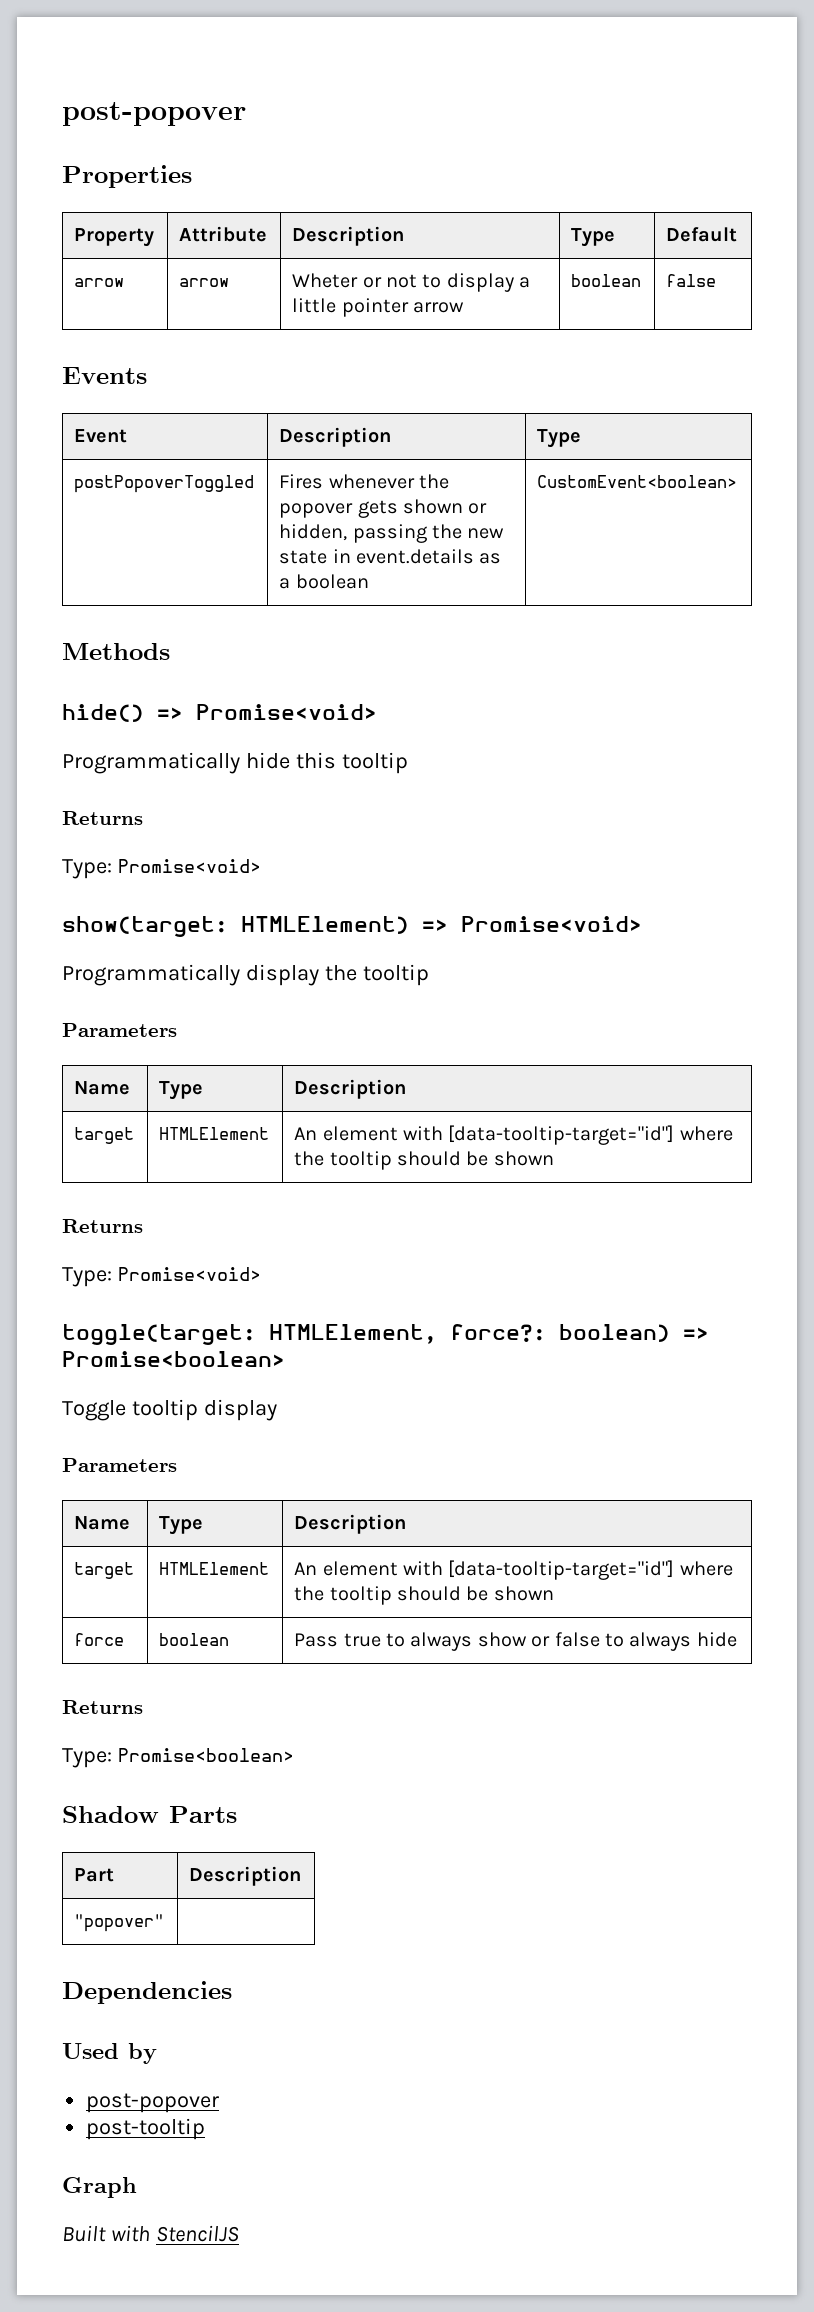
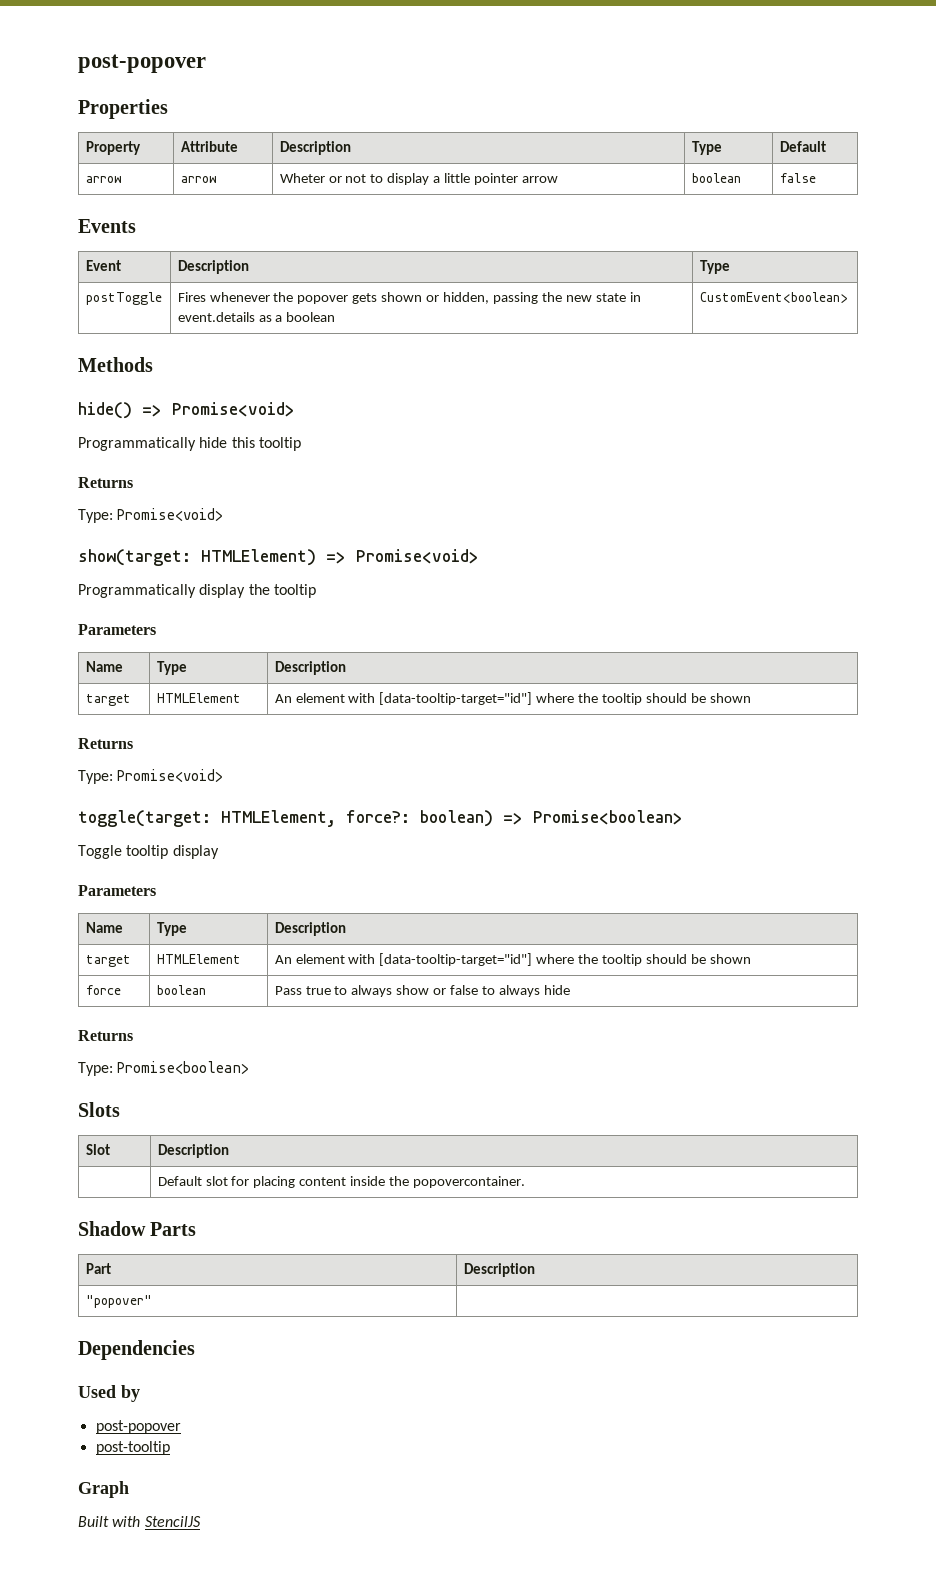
- postPopoverToggled | Fires whenever the popover gets shown or hidden, passing the new state in event.details as a boolean | CustomEvent<boolean>
+ postToggle | Fires whenever the popover gets shown or hidden, passing the new state in event.details as a boolean | CustomEvent<boolean>
+ Slots
+ Slot | Description
+ | Default slot for placing content inside the popovercontainer.

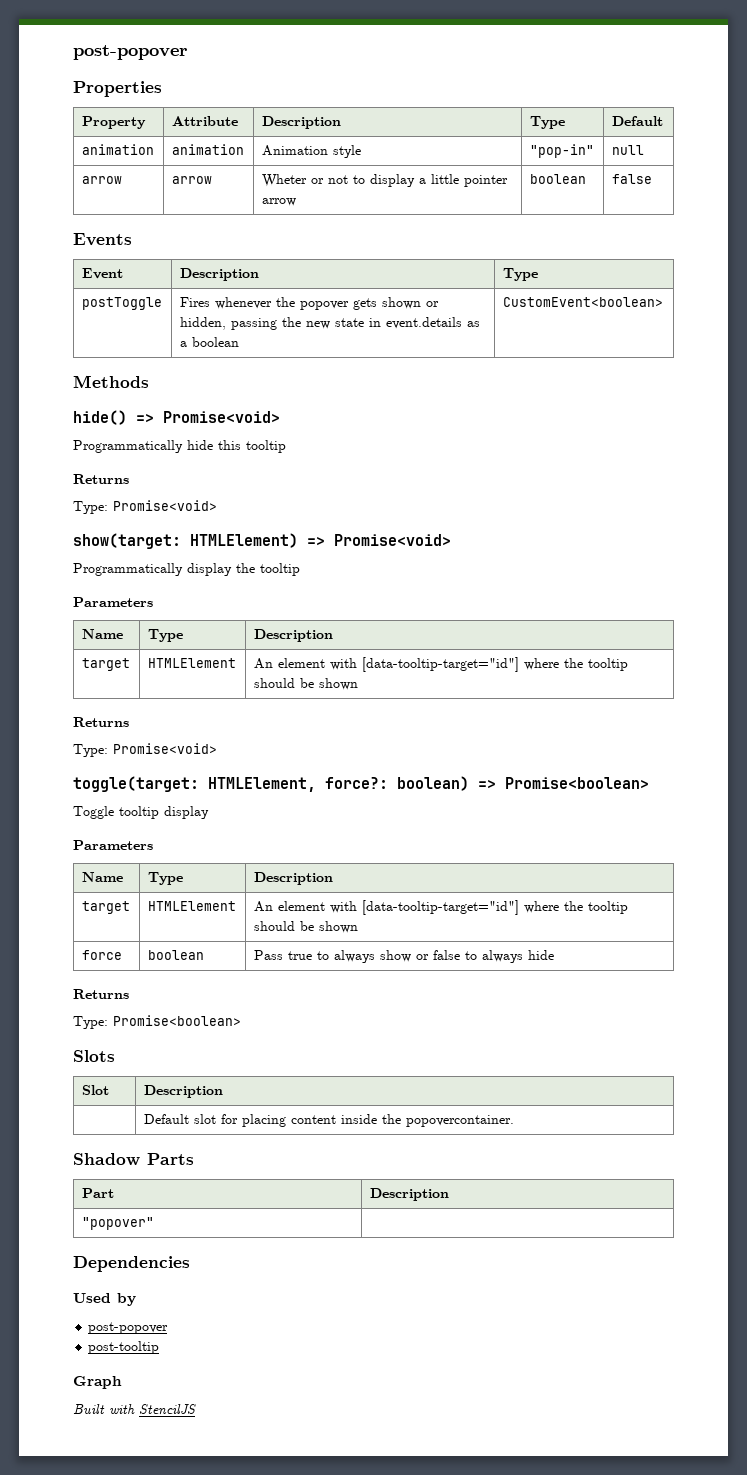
+ animation | animation | Animation style | "pop-in" | null

